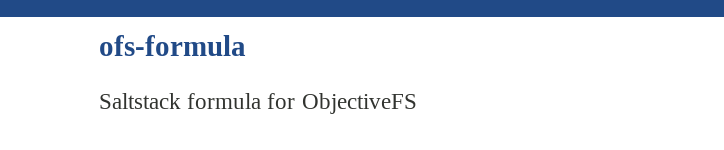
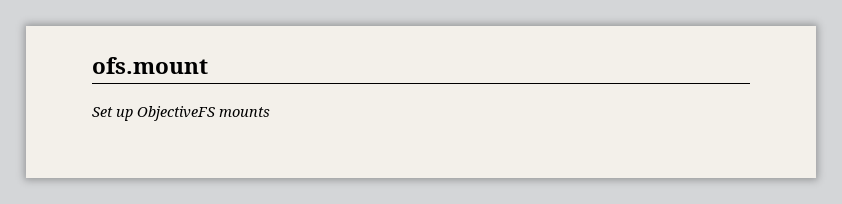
- ofs-formula
- Saltstack formula for ObjectiveFS
+ ofs.mount
+ Set up ObjectiveFS mounts

